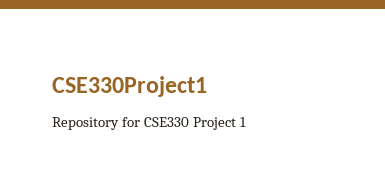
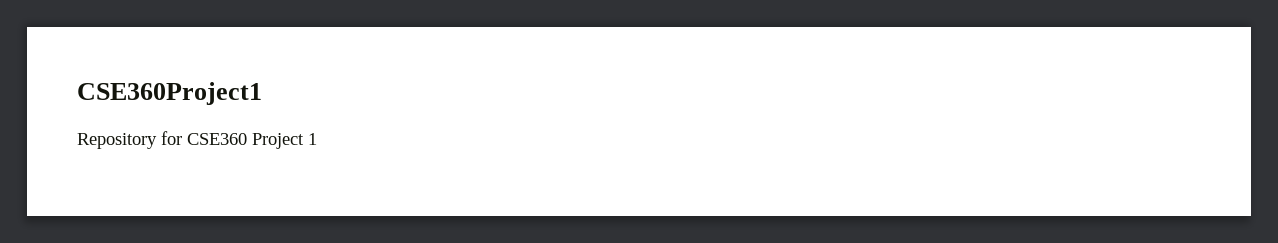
- CSE330Project1
+ CSE360Project1
- Repository for CSE330 Project 1
+ Repository for CSE360 Project 1

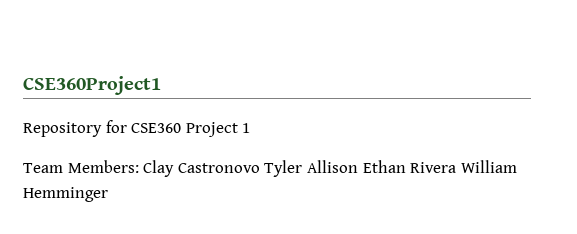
+ Team Members: Clay Castronovo Tyler Allison Ethan Rivera William Hemminger

